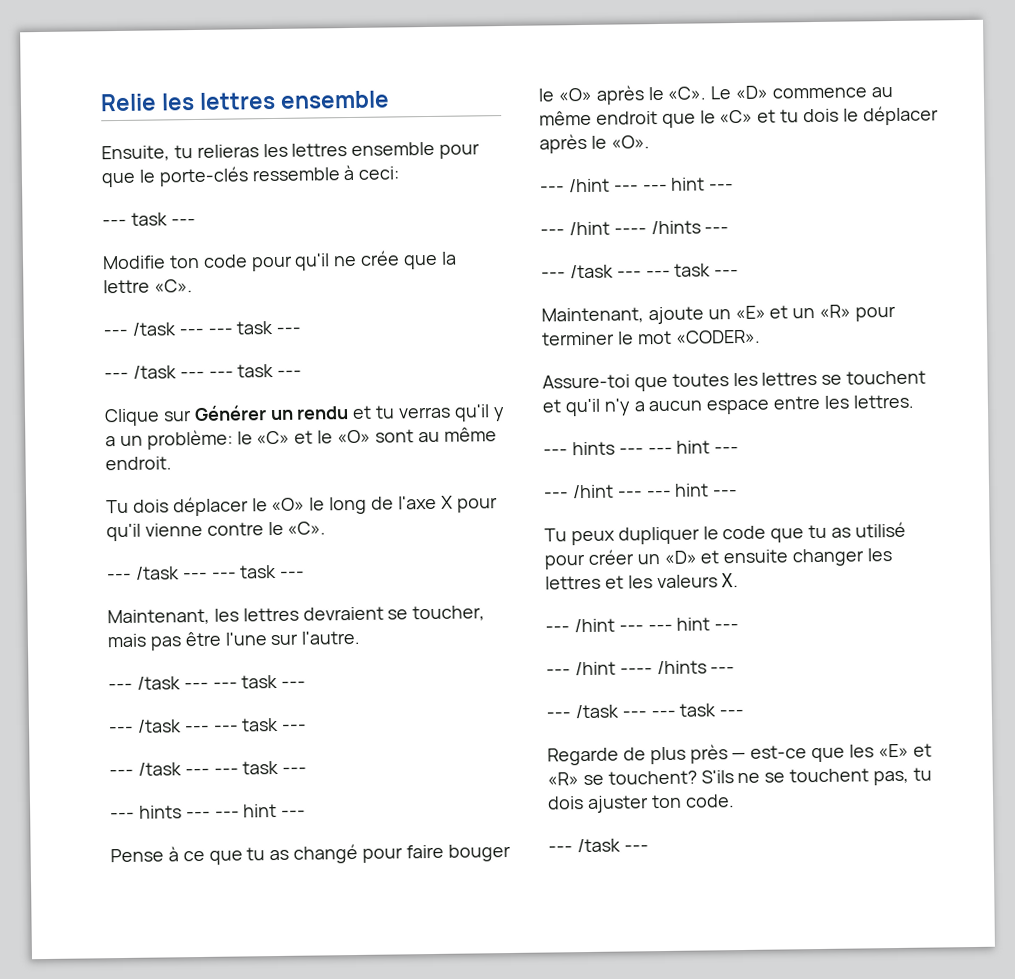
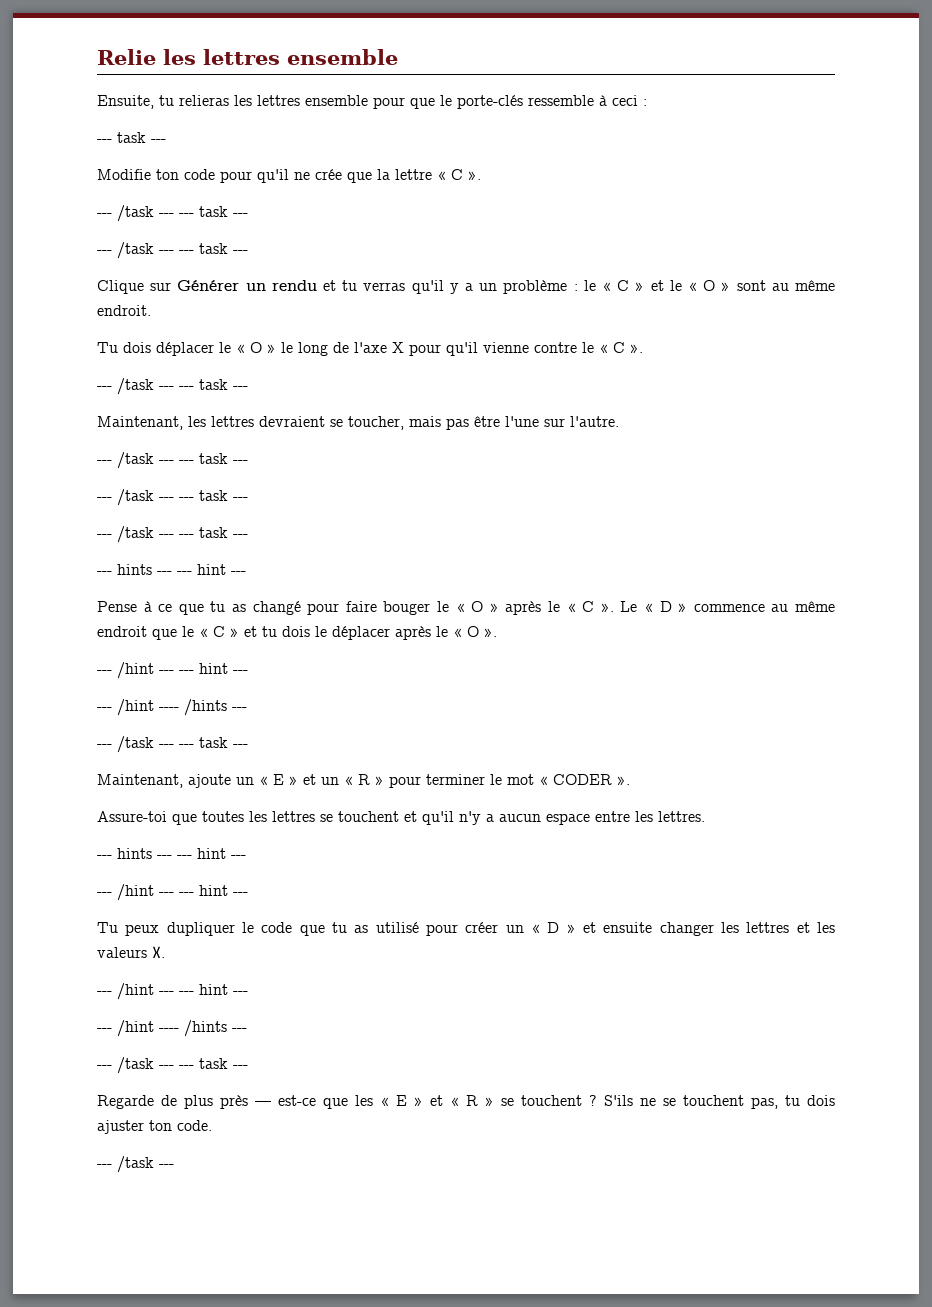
- Ensuite, tu relieras les lettres ensemble pour que le porte-clés ressemble à ceci:
+ Ensuite, tu relieras les lettres ensemble pour que le porte-clés ressemble à ceci :
- Modifie ton code pour qu'il ne crée que la lettre «C».
+ Modifie ton code pour qu'il ne crée que la lettre « C ».
- Clique sur Générer un rendu et tu verras qu'il y a un problème: le «C» et le «O» sont au même endroit.
+ Clique sur Générer un rendu et tu verras qu'il y a un problème : le « C » et le « O » sont au même endroit.
- Tu dois déplacer le «O» le long de l'axe X pour qu'il vienne contre le «C».
+ Tu dois déplacer le « O » le long de l'axe X pour qu'il vienne contre le « C ».
- Pense à ce que tu as changé pour faire bouger le «O» après le «C». Le «D» commence au même endroit que le «C» et tu dois le déplacer après le «O».
+ Pense à ce que tu as changé pour faire bouger le « O » après le « C ». Le « D » commence au même endroit que le « C » et tu dois le déplacer après le « O ».
- Maintenant, ajoute un «E» et un «R» pour terminer le mot «CODER».
+ Maintenant, ajoute un « E » et un « R » pour terminer le mot « CODER ».
- Tu peux dupliquer le code que tu as utilisé pour créer un «D» et ensuite changer les lettres et les valeurs X.
+ Tu peux dupliquer le code que tu as utilisé pour créer un « D » et ensuite changer les lettres et les valeurs X.
- Regarde de plus près — est-ce que les «E» et «R» se touchent?
+ Regarde de plus près — est-ce que les « E » et « R » se touchent ?

